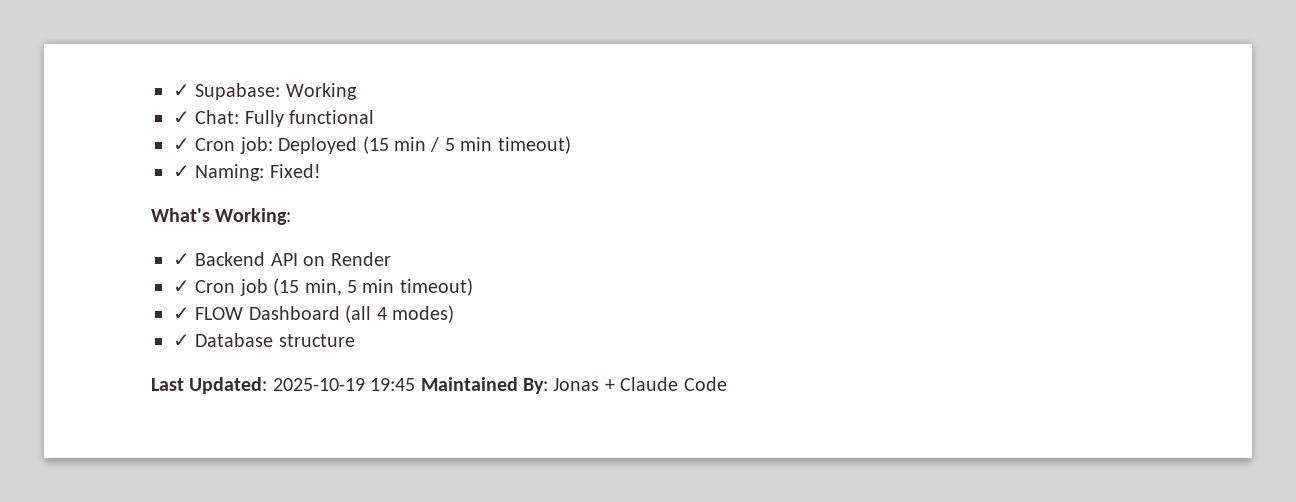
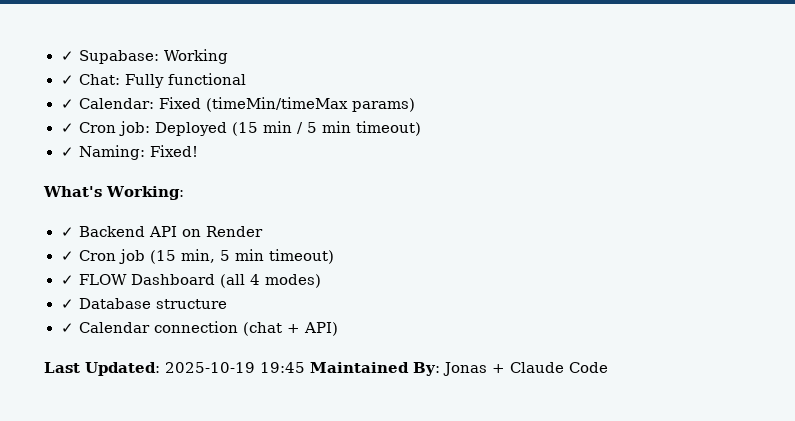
+ ✓ Calendar: Fixed (timeMin/timeMax params)
+ ✓ Calendar connection (chat + API)

